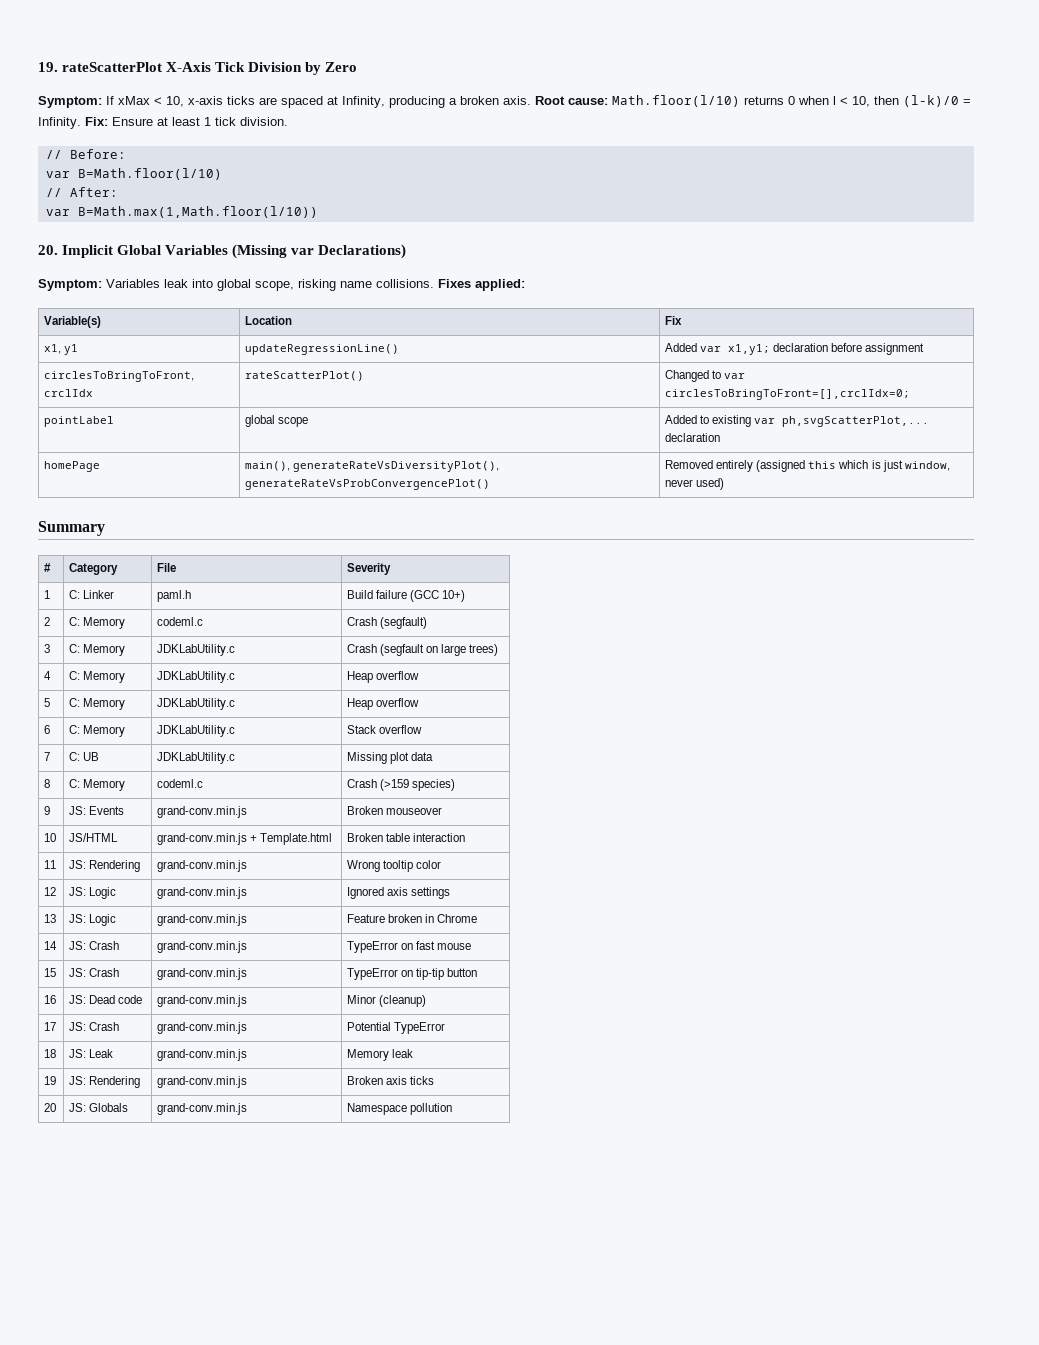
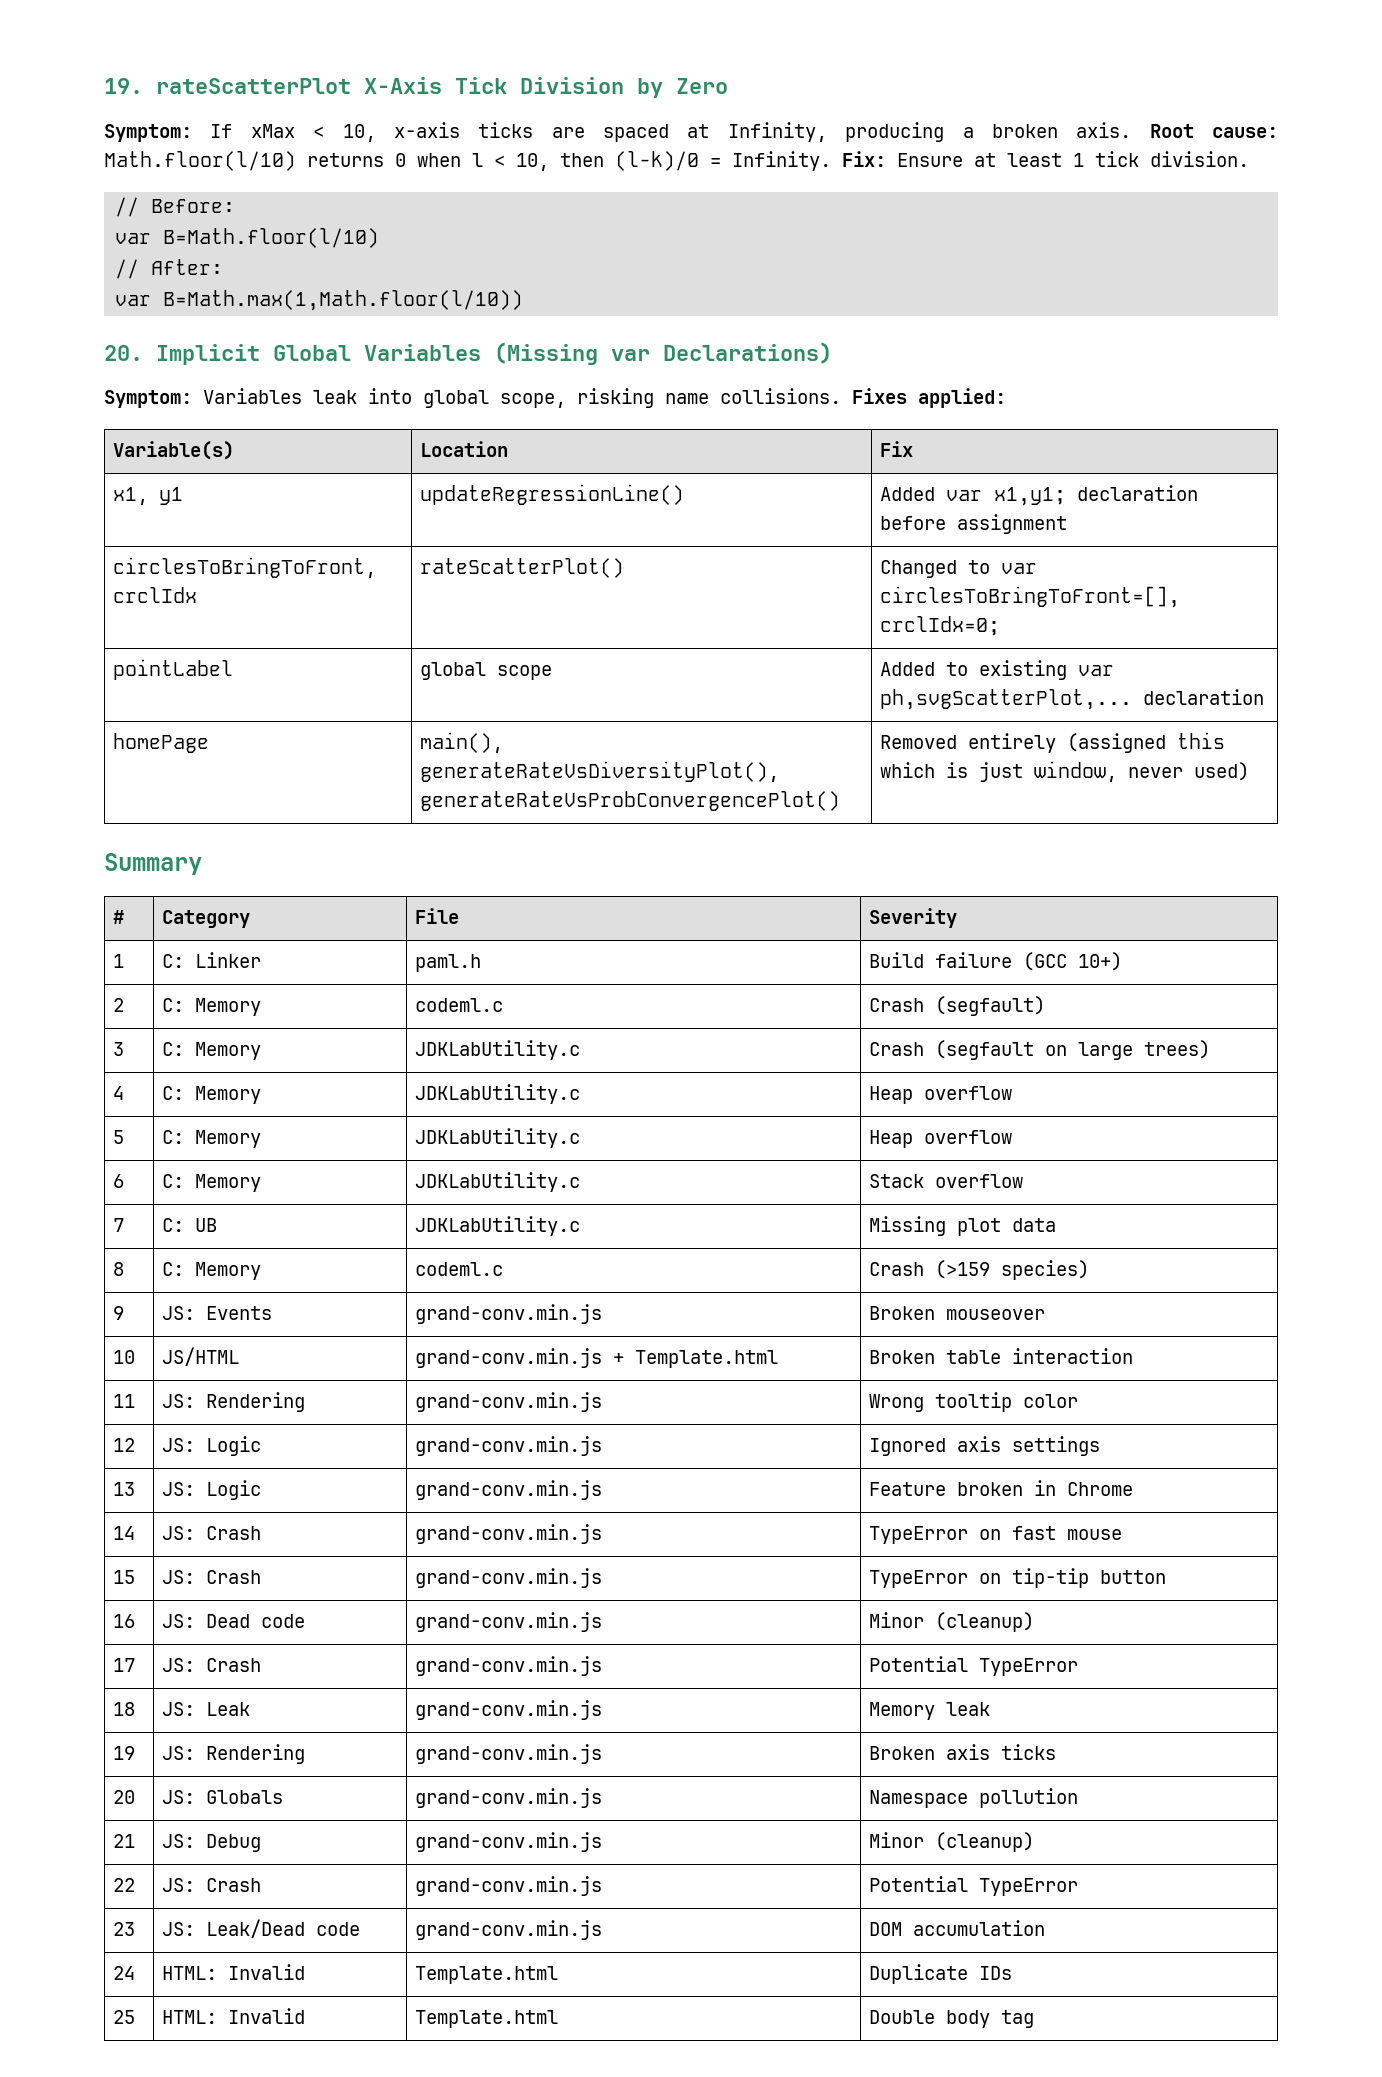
+ 21 | JS: Debug | grand-conv.min.js | Minor (cleanup)
+ 22 | JS: Crash | grand-conv.min.js | Potential TypeError
+ 23 | JS: Leak/Dead code | grand-conv.min.js | DOM accumulation
+ 24 | HTML: Invalid | Template.html | Duplicate IDs
+ 25 | HTML: Invalid | Template.html | Double body tag

